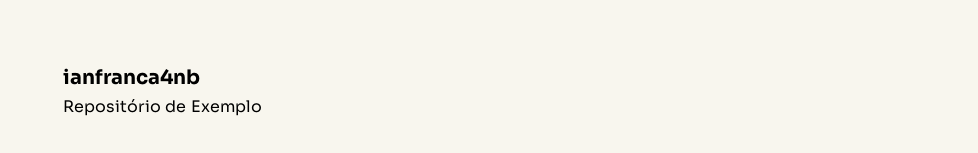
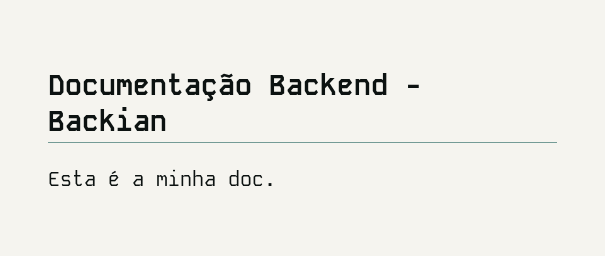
- ianfranca4nb
- Repositório de Exemplo
+ Documentação Backend - Backian
+ Esta é a minha doc.

